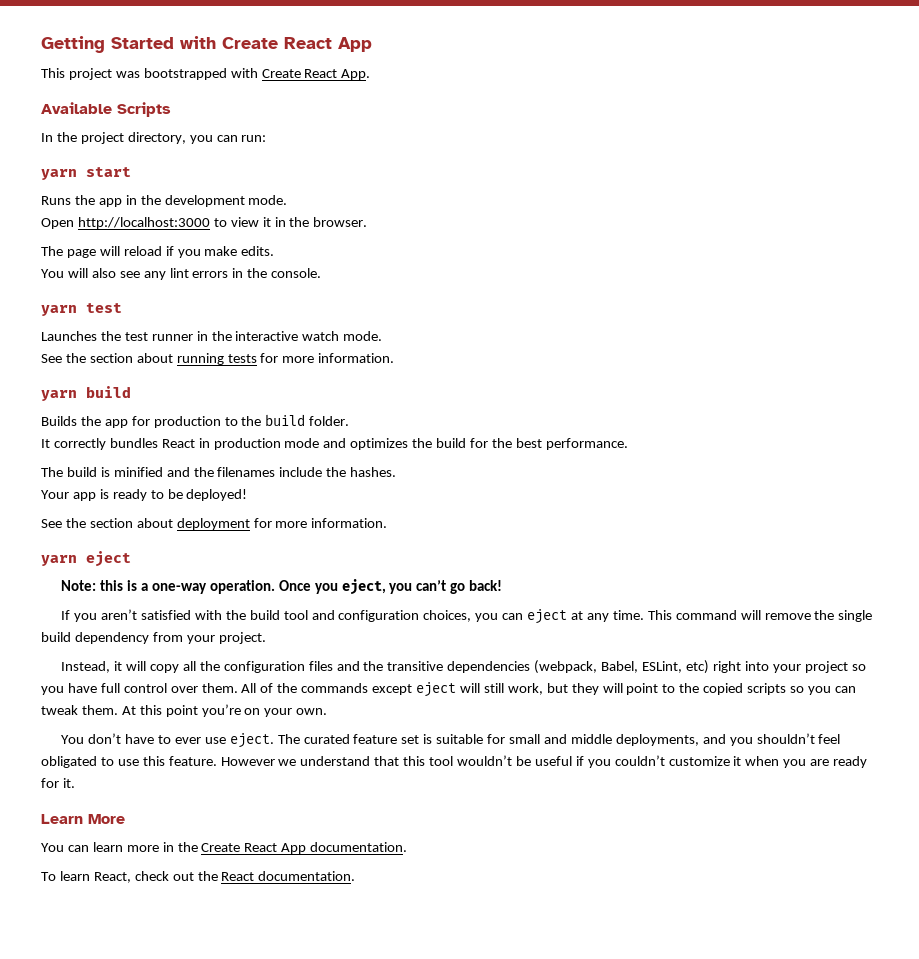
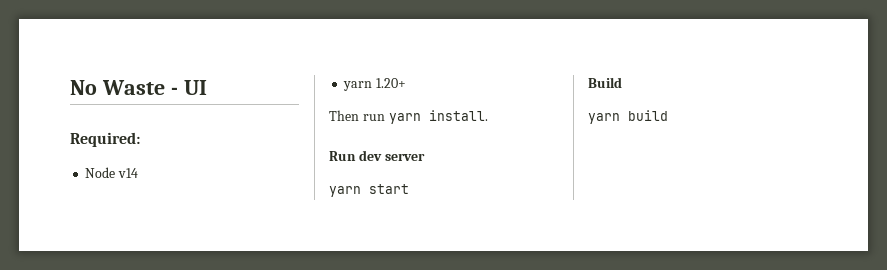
- Getting Started with Create React App
- This project was bootstrapped with Create React App.
- Available Scripts
- In the project directory, you can run:
+ No Waste - UI
+ Required:
+ Node v14
+ yarn 1.20+
+ Then run yarn install.
+ Run dev server
  yarn start
- Runs the app in the development mode.
- Open http://localhost:3000 to view it in the browser.
- The page will reload if you make edits.
- You will also see any lint errors in the console.
- yarn test
- Launches the test runner in the interactive watch mode.
- See the section about running tests for more information.
+ Build
  yarn build
- Builds the app for production to the build folder.
- It correctly bundles React in production mode and optimizes the build for the best performance.
- The build is minified and the filenames include the hashes.
- Your app is ready to be deployed!
- See the section about deployment for more information.
- yarn eject
- Note: this is a one-way operation. Once you eject, you can’t go back!
- If you aren’t satisfied with the build tool and configuration choices, you can eject at any time. This command will remove the single build dependency from your project.
- Instead, it will copy all the configuration files and the transitive dependencies (webpack, Babel, ESLint, etc) right into your project so you have full control over them. All of the commands except eject will still work, but they will point to the copied scripts so you can tweak them. At this point you’re on your own.
- You don’t have to ever use eject. The curated feature set is suitable for small and middle deployments, and you shouldn’t feel obligated to use this feature. However we understand that this tool wouldn’t be useful if you couldn’t customize it when you are ready for it.
- Learn More
- You can learn more in the Create React App documentation.
- To learn React, check out the React documentation.

